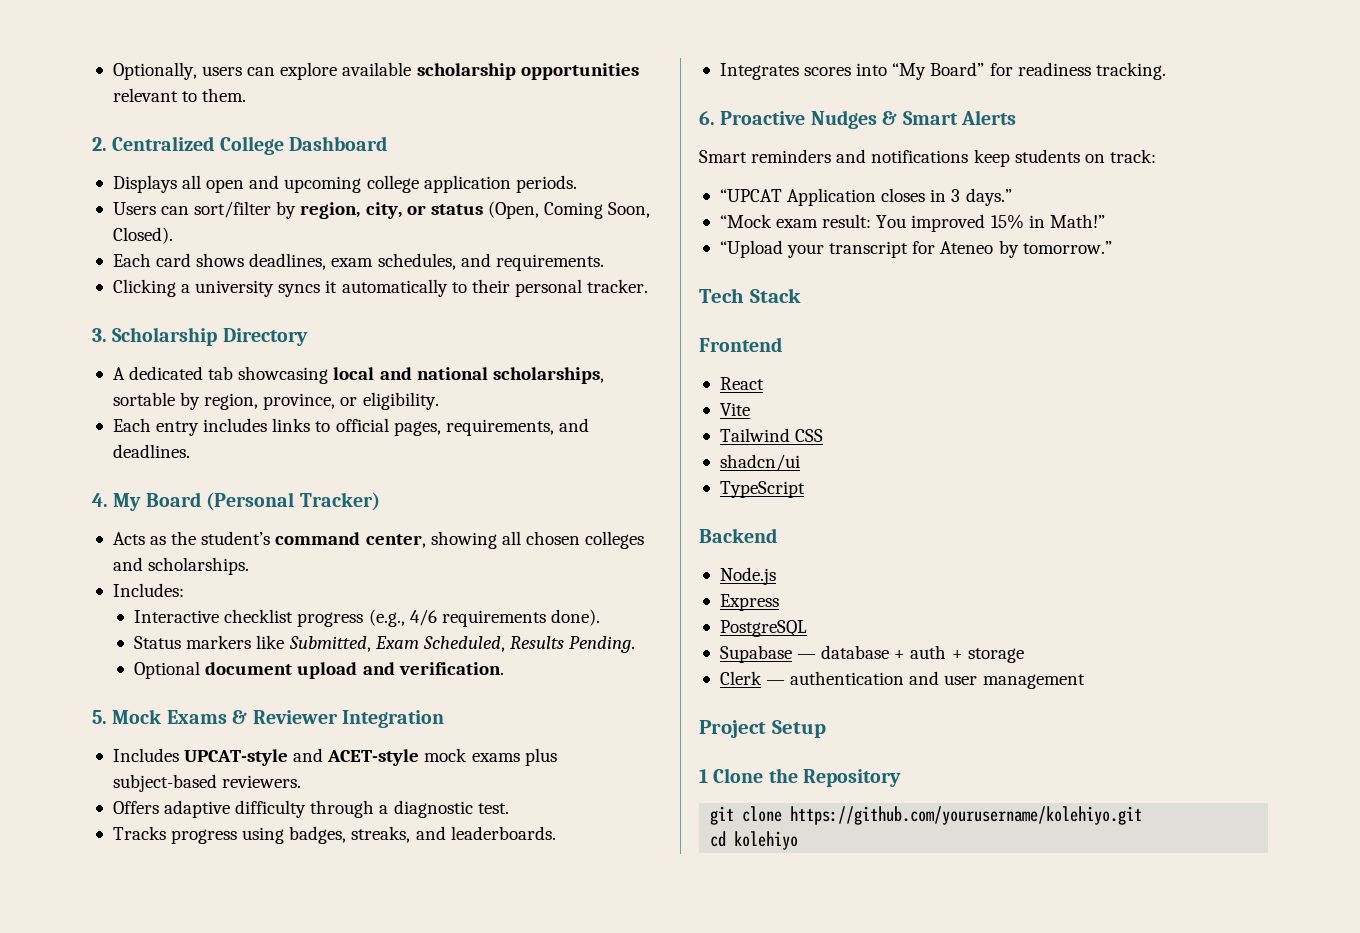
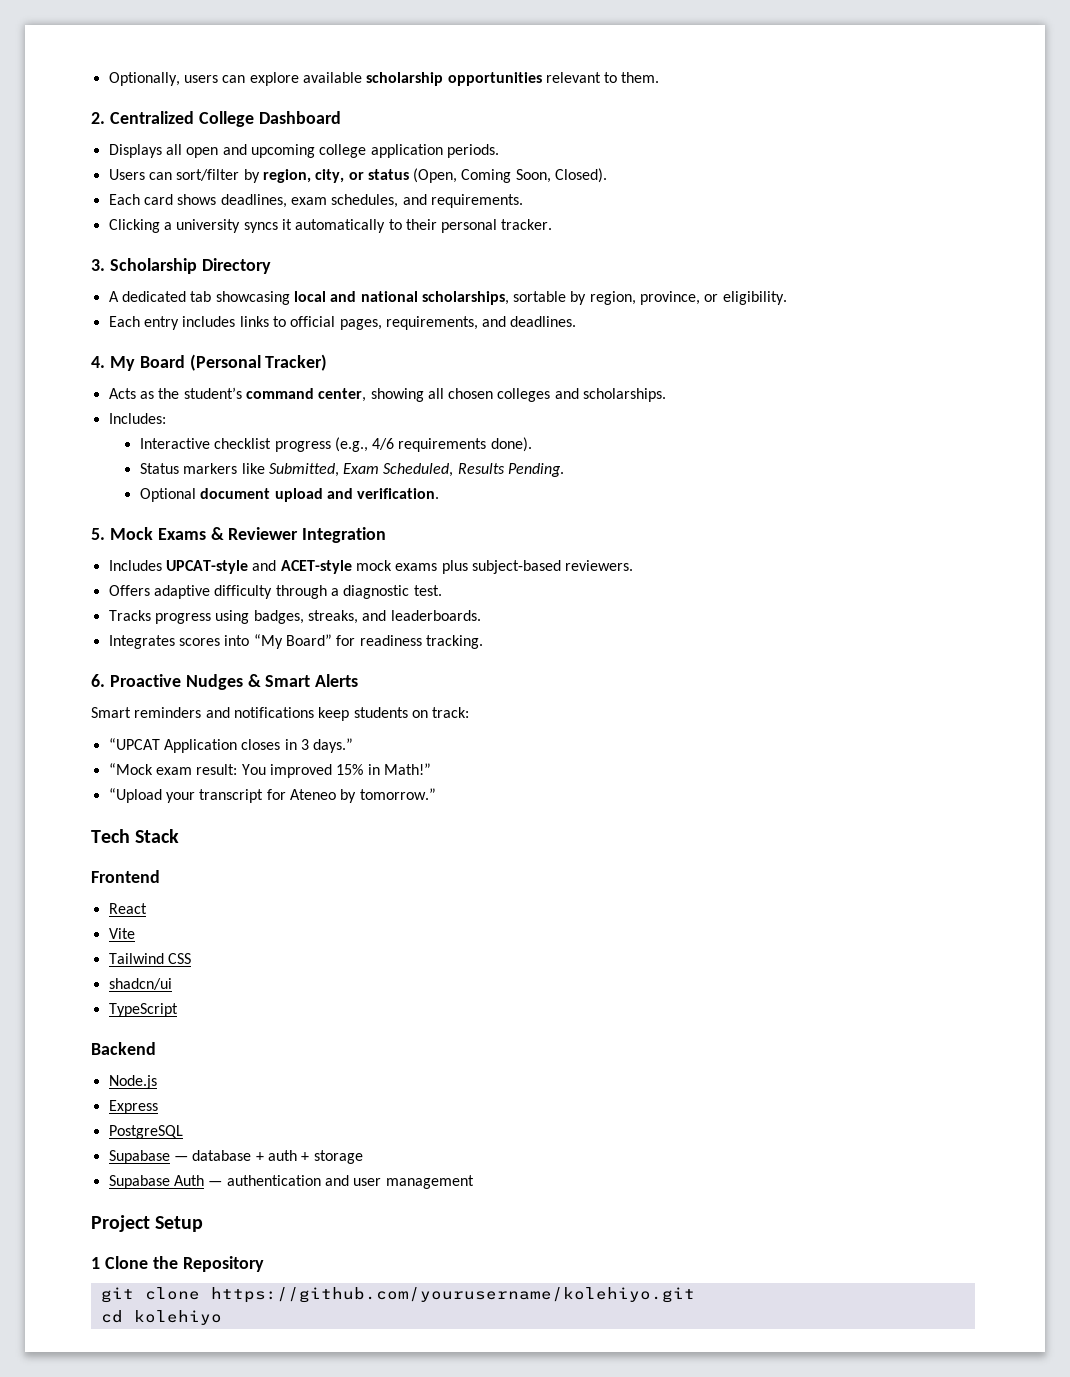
- Clerk — authentication and user management
+ Supabase Auth — authentication and user management

